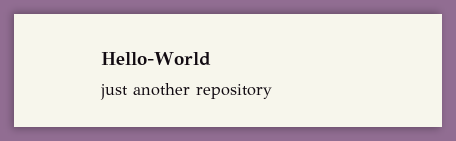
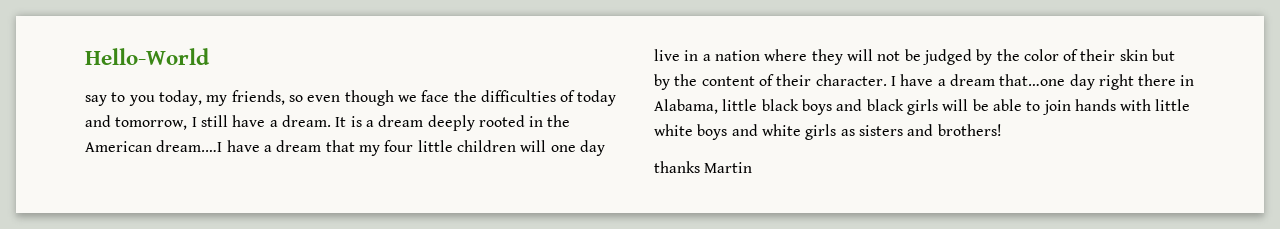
- just another repository
+ say to you today, my friends, so even though we face the difficulties of today and tomorrow, I still have a dream. It is a dream deeply rooted in the American dream.…I have a dream that my four little children will one day live in a nation where they will not be judged by the color of their skin but by the content of their character. I have a dream that…one day right there in Alabama, little black boys and black girls will be able to join hands with little white boys and white girls as sisters and brothers!
+ thanks Martin

